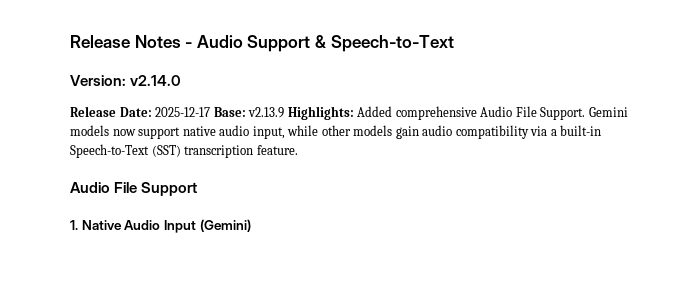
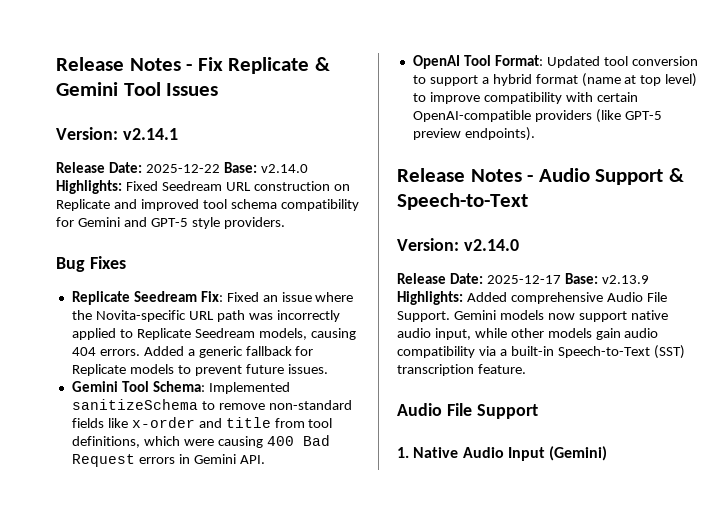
+ Release Notes - Fix Replicate & Gemini Tool Issues
+ Version: v2.14.1
+ Release Date: 2025-12-22 Base: v2.14.0 Highlights: Fixed Seedream URL construction on Replicate and improved tool schema compatibility for Gemini and GPT-5 style providers.
+ Bug Fixes
+ Replicate Seedream Fix: Fixed an issue where the Novita-specific URL path was incorrectly applied to Replicate Seedream models, causing 404 errors. Added a generic fallback for Replicate models to prevent future issues.
+ Gemini Tool Schema: Implemented sanitizeSchema to remove non-standard fields like x-order and title from tool definitions, which were causing 400 Bad Request errors in Gemini API.
+ OpenAI Tool Format: Updated tool conversion to support a hybrid format (name at top level) to improve compatibility with certain OpenAI-compatible providers (like GPT-5 preview endpoints).

